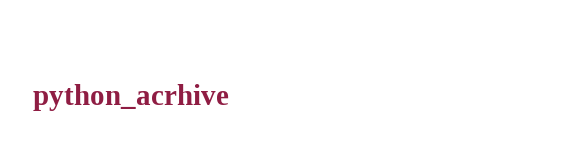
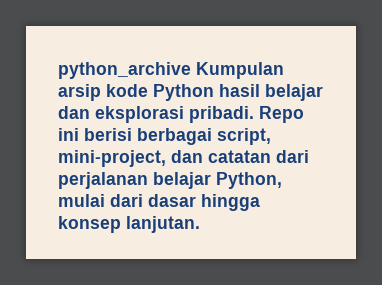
- python_acrhive
+ python_archive Kumpulan arsip kode Python hasil belajar dan eksplorasi pribadi. Repo ini berisi berbagai script, mini-project, dan catatan dari perjalanan belajar Python, mulai dari dasar hingga konsep lanjutan.

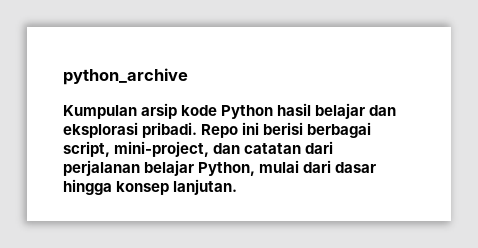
- python_archive Kumpulan arsip kode Python hasil belajar dan eksplorasi pribadi.
+ python_archive
+ Kumpulan arsip kode Python hasil belajar dan eksplorasi pribadi.

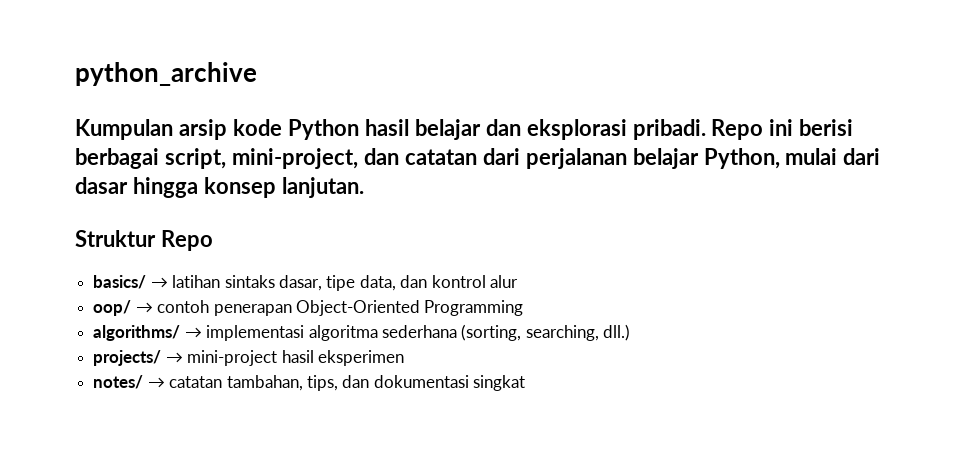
+ Struktur Repo
+ basics/ → latihan sintaks dasar, tipe data, dan kontrol alur
+ oop/ → contoh penerapan Object-Oriented Programming
+ algorithms/ → implementasi algoritma sederhana (sorting, searching, dll.)
+ projects/ → mini-project hasil eksperimen
+ notes/ → catatan tambahan, tips, dan dokumentasi singkat

